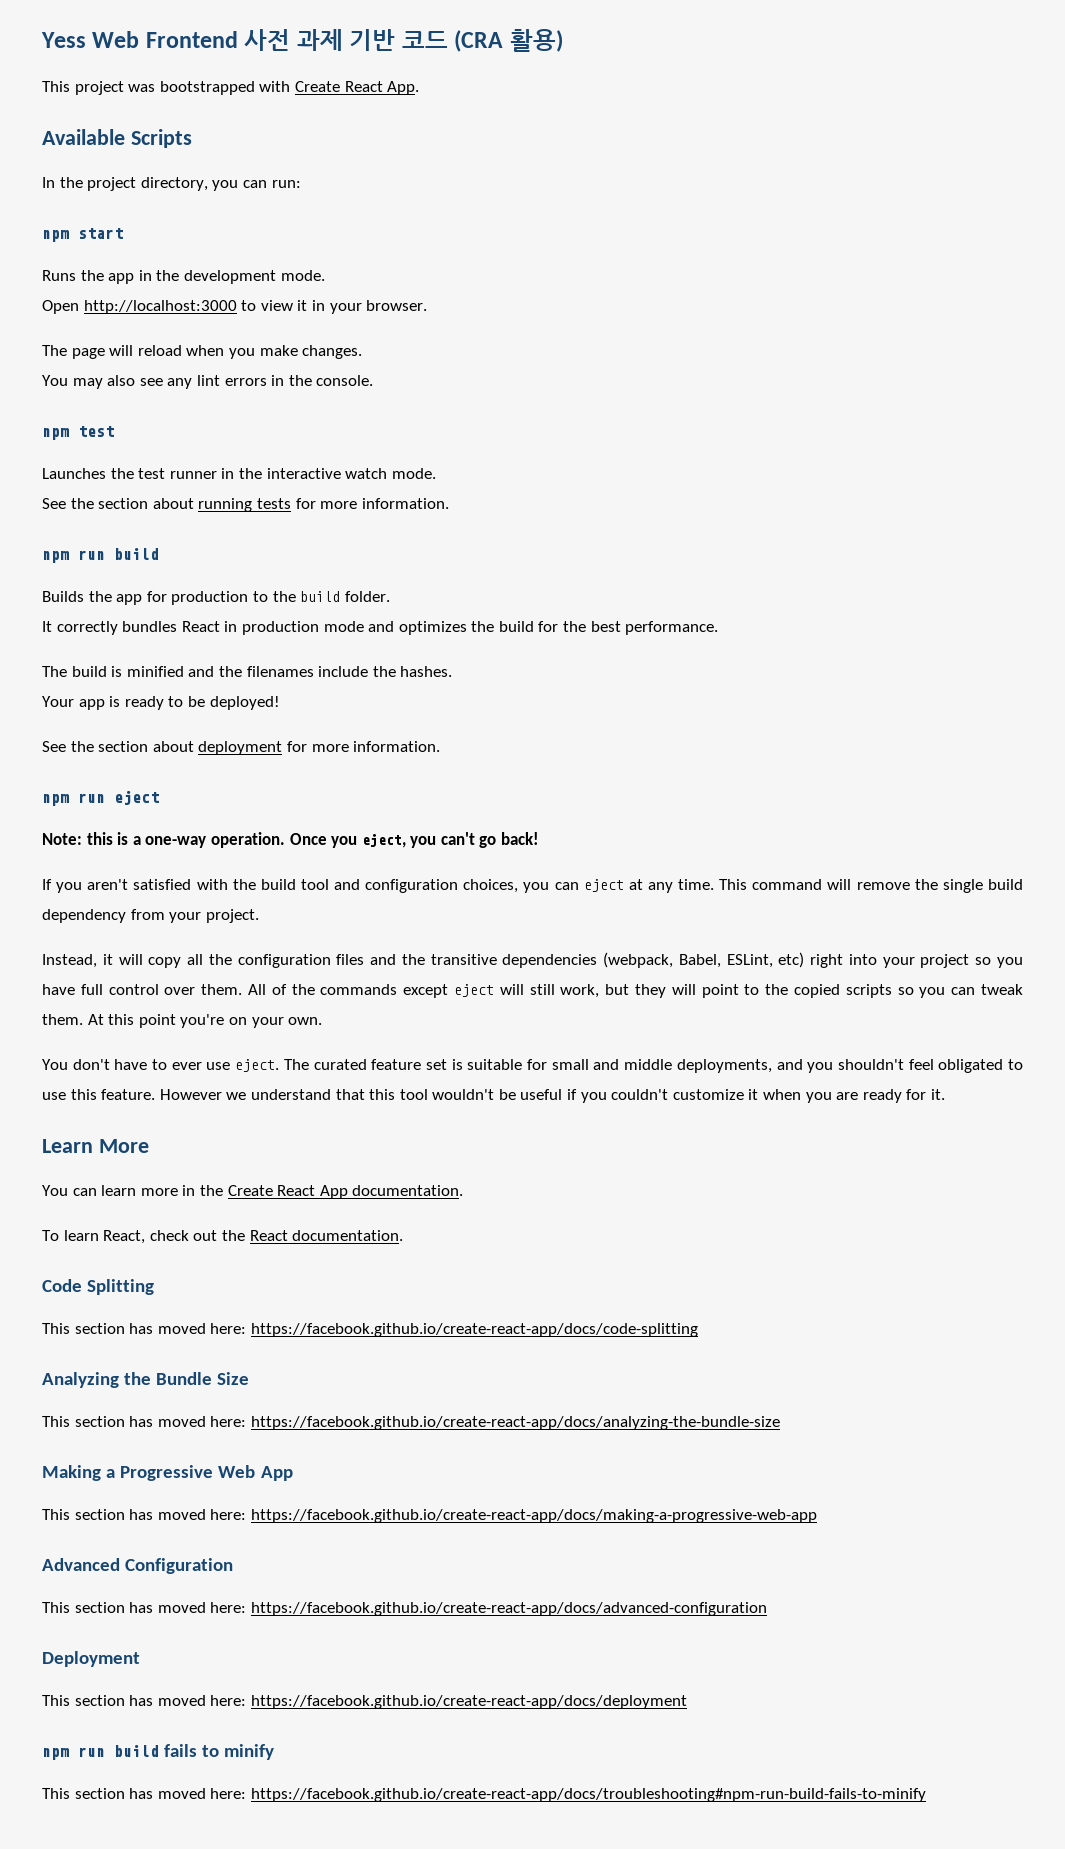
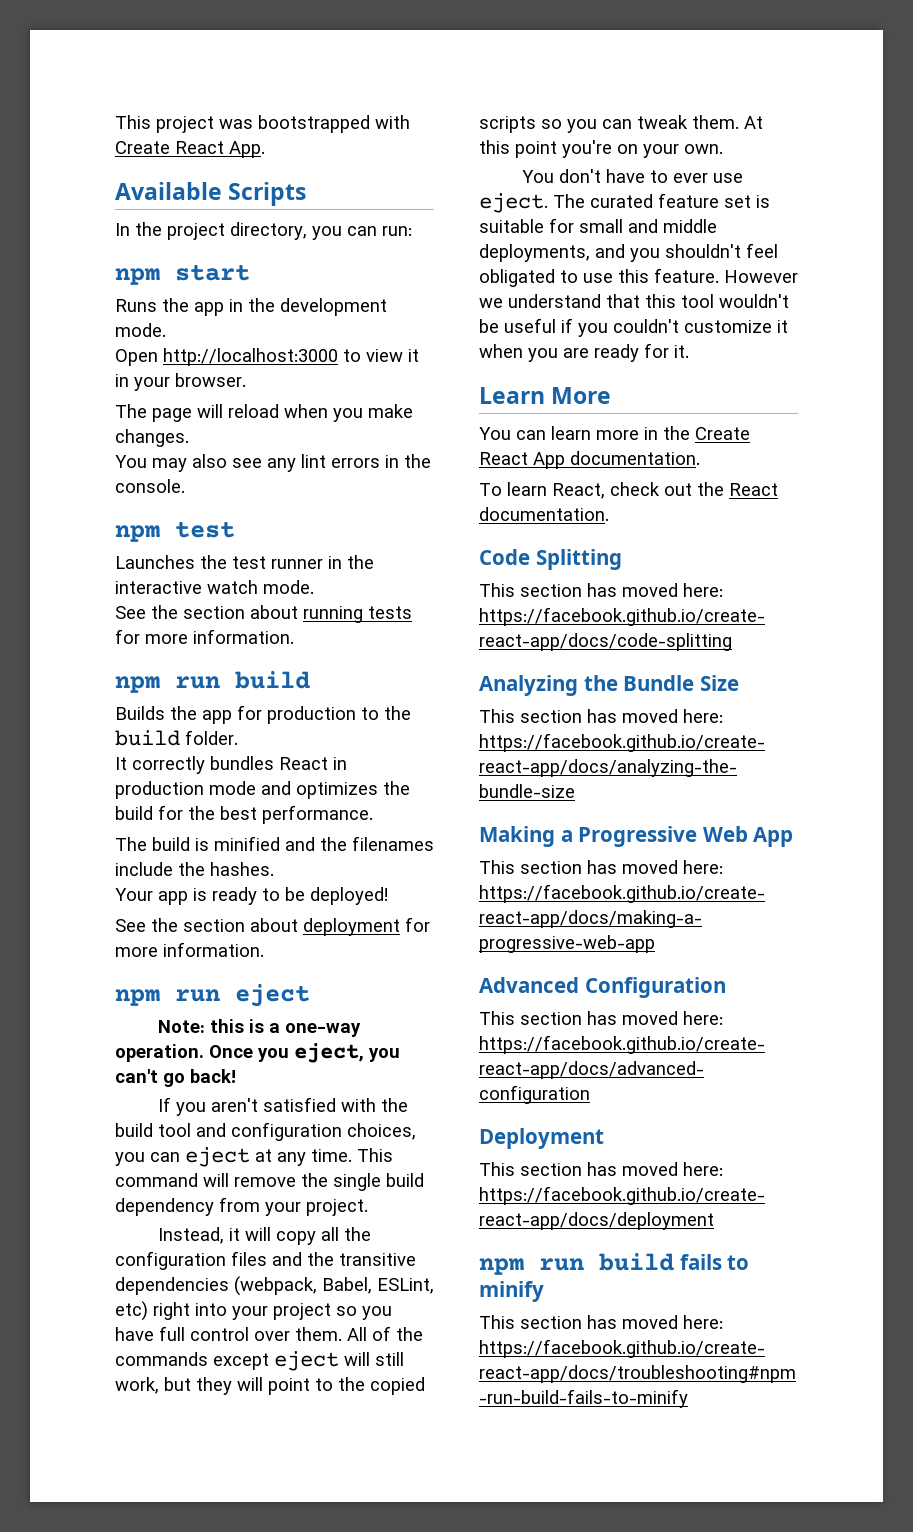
- Yess Web Frontend 사전 과제 기반 코드 (CRA 활용)

